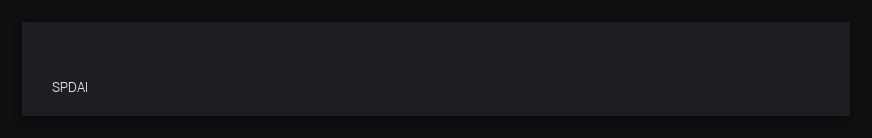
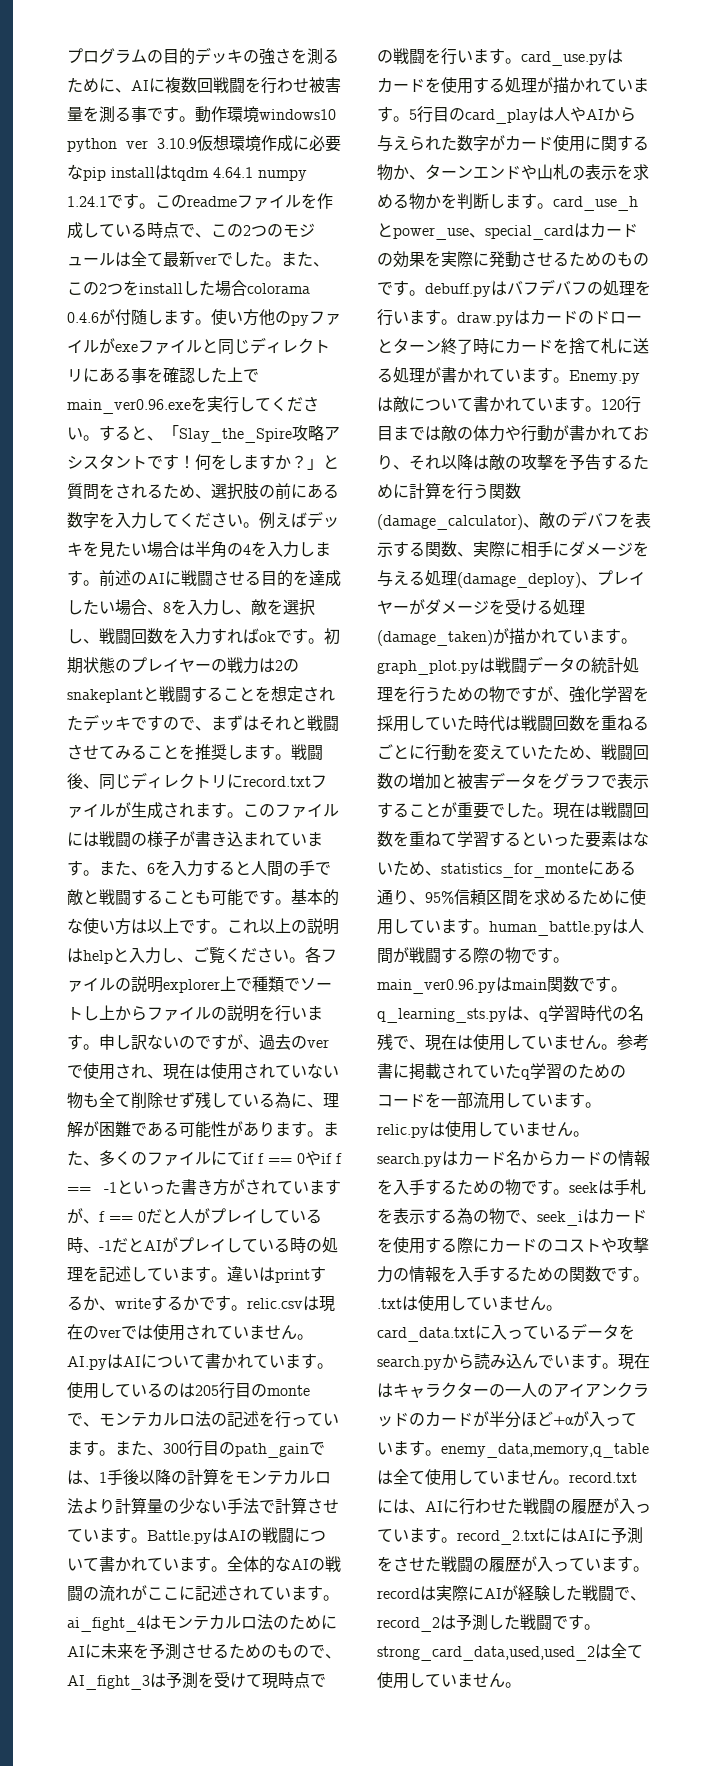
- SPDAI
+ プログラムの目的デッキの強さを測るために、AIに複数回戦闘を行わせ被害量を測る事です。動作環境windows10 python ver 3.10.9仮想環境作成に必要なpip installはtqdm 4.64.1 numpy 1.24.1です。このreadmeファイルを作成している時点で、この2つのモジュールは全て最新verでした。また、この2つをinstallした場合colorama 0.4.6が付随します。使い方他のpyファイルがexeファイルと同じディレクトリにある事を確認した上でmain_ver0.96.exeを実行してください。すると、「Slay_the_Spire攻略アシスタントです！何をしますか？」と質問をされるため、選択肢の前にある数字を入力してください。例えばデッキを見たい場合は半角の4を入力します。前述のAIに戦闘させる目的を達成したい場合、8を入力し、敵を選択し、戦闘回数を入力すればokです。初期状態のプレイヤーの戦力は2のsnakeplantと戦闘することを想定されたデッキですので、まずはそれと戦闘させてみることを推奨します。戦闘後、同じディレクトリにrecord.txtファイルが生成されます。このファイルには戦闘の様子が書き込まれています。また、6を入力すると人間の手で敵と戦闘することも可能です。基本的な使い方は以上です。これ以上の説明はhelpと入力し、ご覧ください。各ファイルの説明explorer上で種類でソートし上からファイルの説明を行います。申し訳ないのですが、過去のverで使用され、現在は使用されていない物も全て削除せず残している為に、理解が困難である可能性があります。また、多くのファイルにてif f == 0やif f == -1といった書き方がされていますが、f == 0だと人がプレイしている時、-1だとAIがプレイしている時の処理を記述しています。違いはprintするか、writeするかです。relic.csvは現在のverでは使用されていません。AI.pyはAIについて書かれています。使用しているのは205行目のmonteで、モンテカルロ法の記述を行っています。また、300行目のpath_gainでは、1手後以降の計算をモンテカルロ法より計算量の少ない手法で計算させています。Battle.pyはAIの戦闘について書かれています。全体的なAIの戦闘の流れがここに記述されています。ai_fight_4はモンテカルロ法のためにAIに未来を予測させるためのもので、AI_fight_3は予測を受けて現時点での戦闘を行います。card_use.pyはカードを使用する処理が描かれています。5行目のcard_playは人やAIから与えられた数字がカード使用に関する物か、ターンエンドや山札の表示を求める物かを判断します。card_use_hとpower_use、special_cardはカードの効果を実際に発動させるためのものです。debuff.pyはバフデバフの処理を行います。draw.pyはカードのドローとターン終了時にカードを捨て札に送る処理が書かれています。Enemy.pyは敵について書かれています。120行目までは敵の体力や行動が書かれており、それ以降は敵の攻撃を予告するために計算を行う関数(damage_calculator)、敵のデバフを表示する関数、実際に相手にダメージを与える処理(damage_deploy)、プレイヤーがダメージを受ける処理(damage_taken)が描かれています。graph_plot.pyは戦闘データの統計処理を行うための物ですが、強化学習を採用していた時代は戦闘回数を重ねるごとに行動を変えていたため、戦闘回数の増加と被害データをグラフで表示することが重要でした。現在は戦闘回数を重ねて学習するといった要素はないため、statistics_for_monteにある通り、95%信頼区間を求めるために使用しています。human_battle.pyは人間が戦闘する際の物です。main_ver0.96.pyはmain関数です。q_learning_sts.pyは、q学習時代の名残で、現在は使用していません。参考書に掲載されていたq学習のためのコードを一部流用しています。relic.pyは使用していません。search.pyはカード名からカードの情報を入手するための物です。seekは手札を表示する為の物で、seek_iはカードを使用する際にカードのコストや攻撃力の情報を入手するための関数です。.txtは使用していません。card_data.txtに入っているデータをsearch.pyから読み込んでいます。現在はキャラクターの一人のアイアンクラッドのカードが半分ほど+αが入っています。enemy_data,memory,q_tableは全て使用していません。record.txtには、AIに行わせた戦闘の履歴が入っています。record_2.txtにはAIに予測をさせた戦闘の履歴が入っています。recordは実際にAIが経験した戦闘で、record_2は予測した戦闘です。strong_card_data,used,used_2は全て使用していません。

